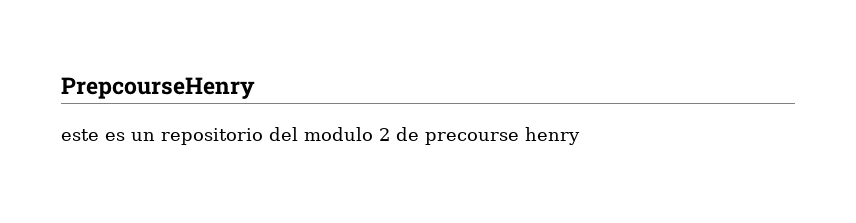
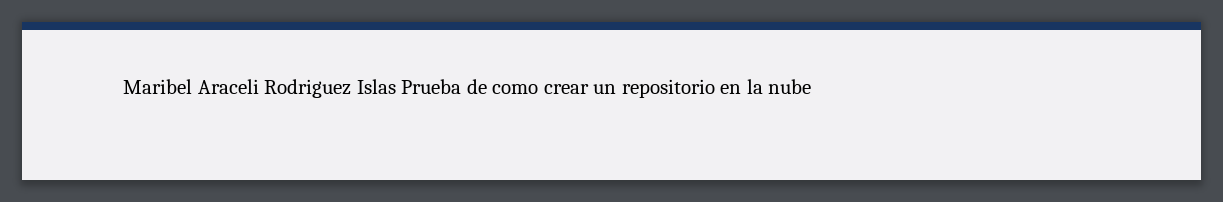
- PrepcourseHenry
- este es un repositorio del modulo 2 de precourse henry
+ Maribel Araceli Rodriguez Islas Prueba de como crear un repositorio en la nube

